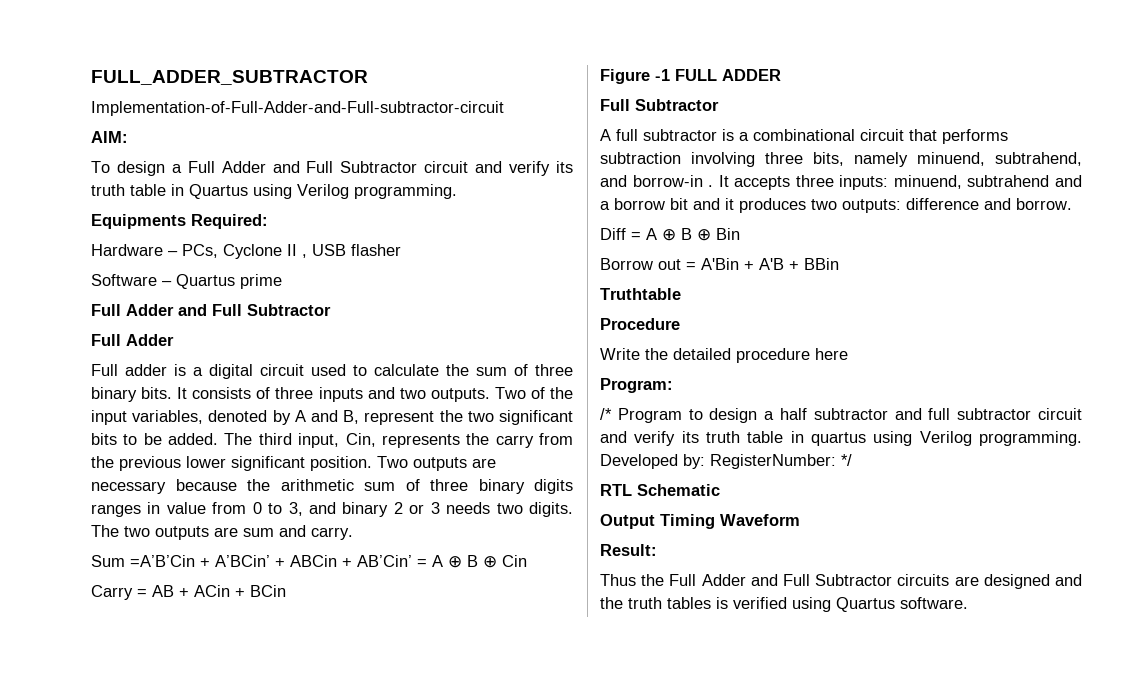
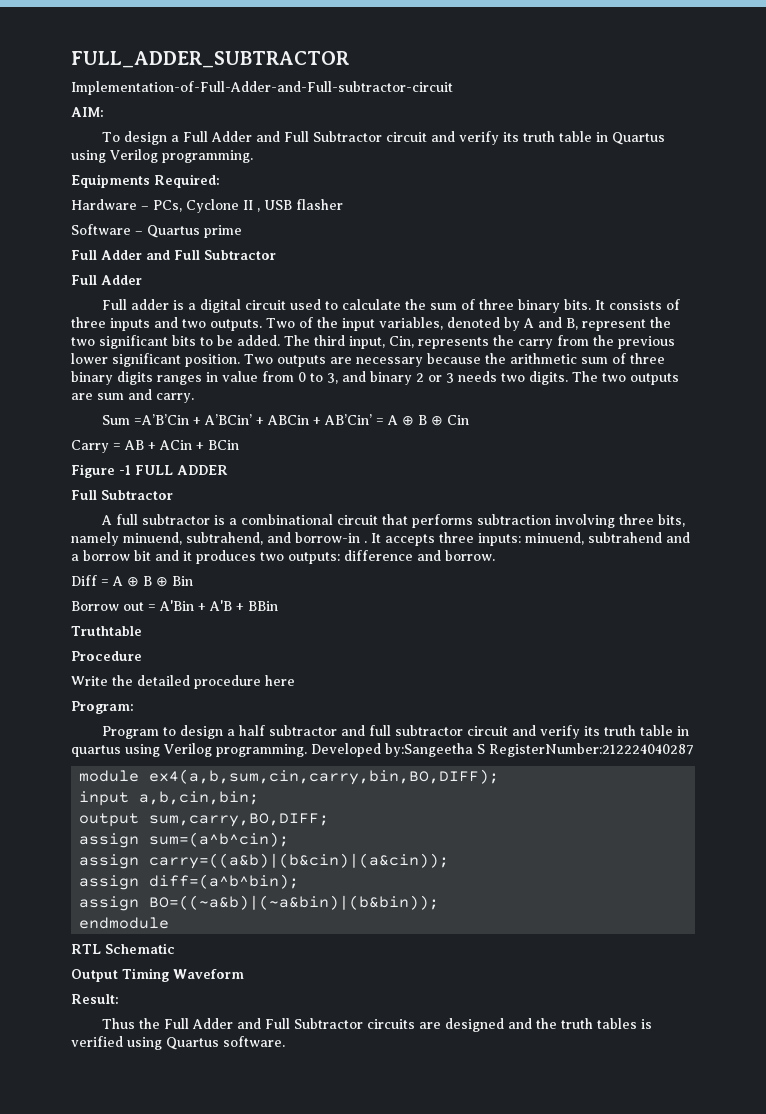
- /* Program to design a half subtractor and full subtractor circuit and verify its truth table in quartus using Verilog programming.
+ Program to design a half subtractor and full subtractor circuit and verify its truth table in quartus using Verilog programming.
- Developed by: RegisterNumber: */
+ Developed by:Sangeetha S RegisterNumber:212224040287
+ module ex4(a,b,sum,cin,carry,bin,BO,DIFF);
+ input a,b,cin,bin;
+ output sum,carry,BO,DIFF;
+ assign sum=(a^b^cin);
+ assign carry=((a&b)|(b&cin)|(a&cin));
+ assign diff=(a^b^bin);
+ assign BO=((~a&b)|(~a&bin)|(b&bin));
+ endmodule

